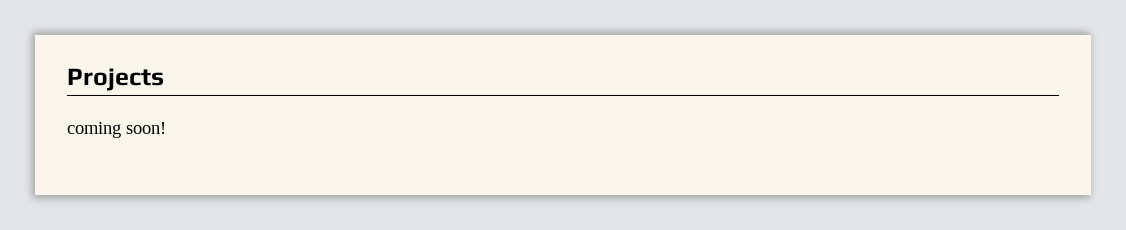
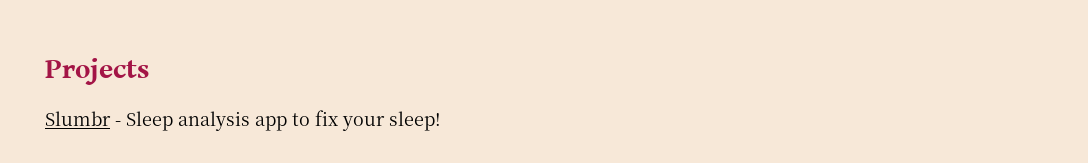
- coming soon!
+ Slumbr - Sleep analysis app to fix your sleep!

